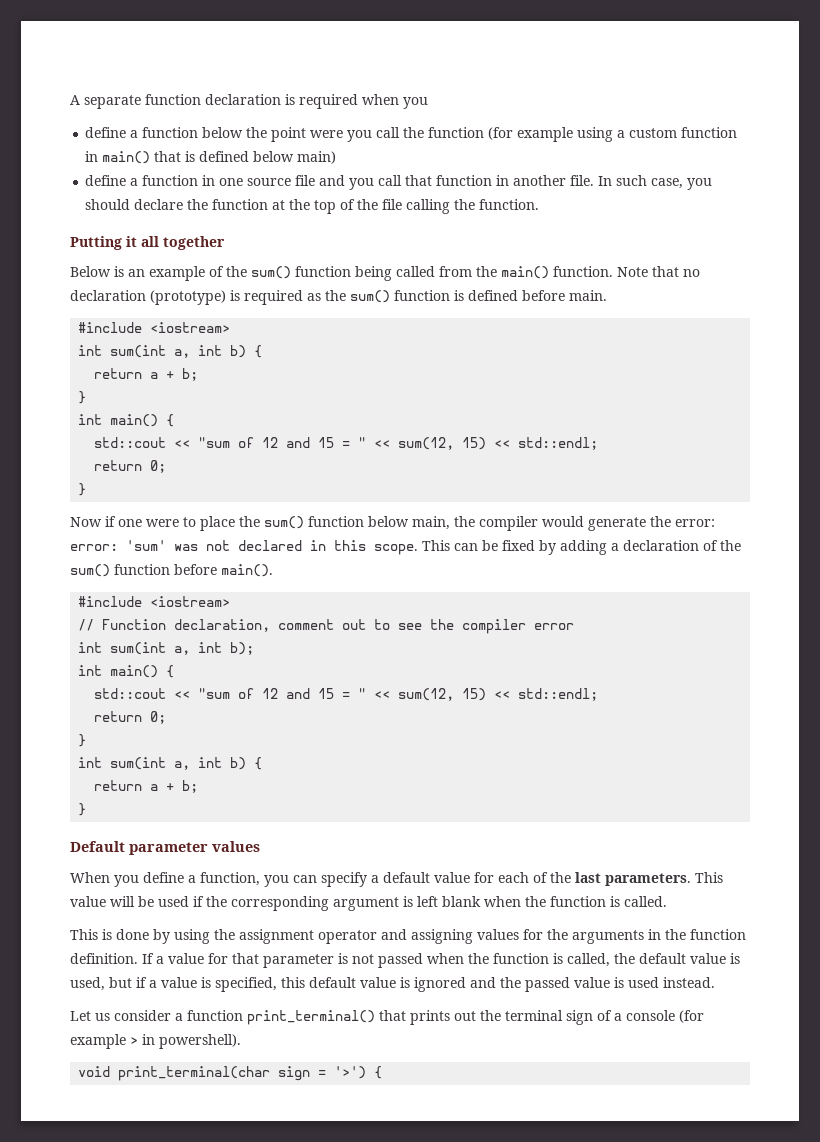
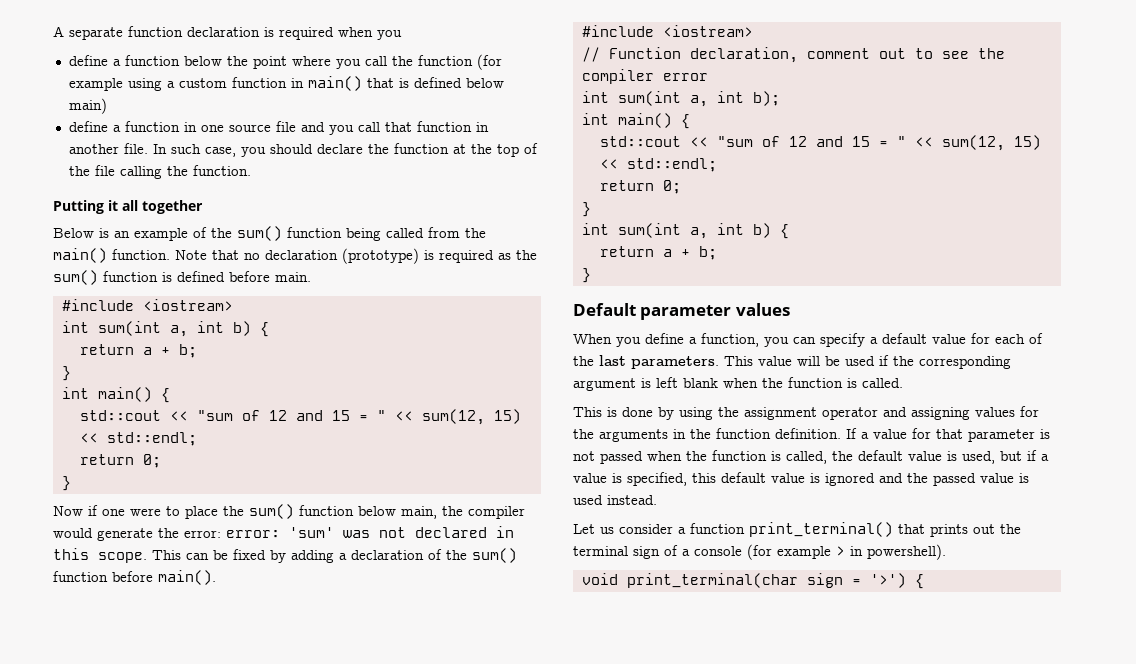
- define a function below the point were you call the function (for example using a custom function in main() that is defined below main)
+ define a function below the point where you call the function (for example using a custom function in main() that is defined below main)

